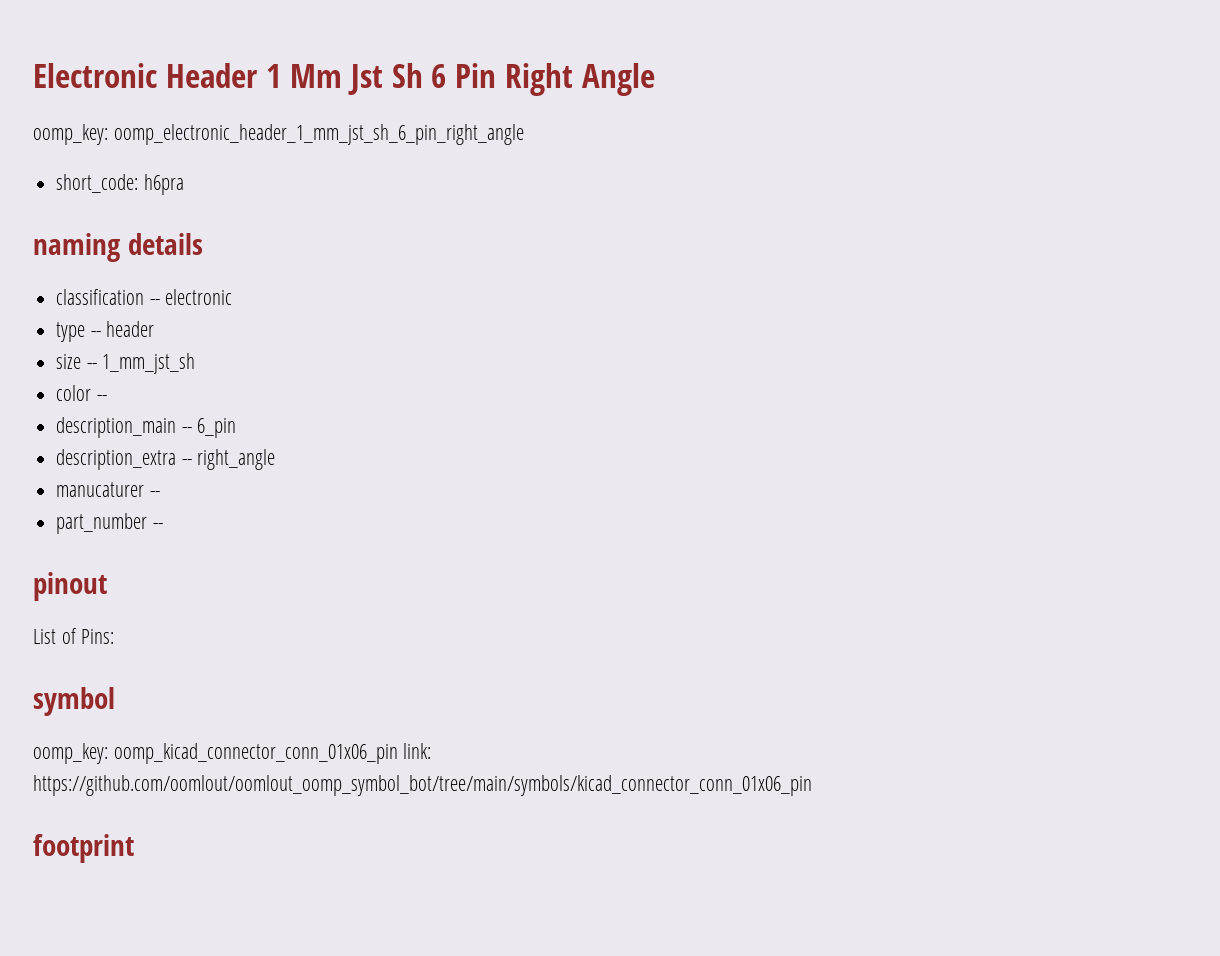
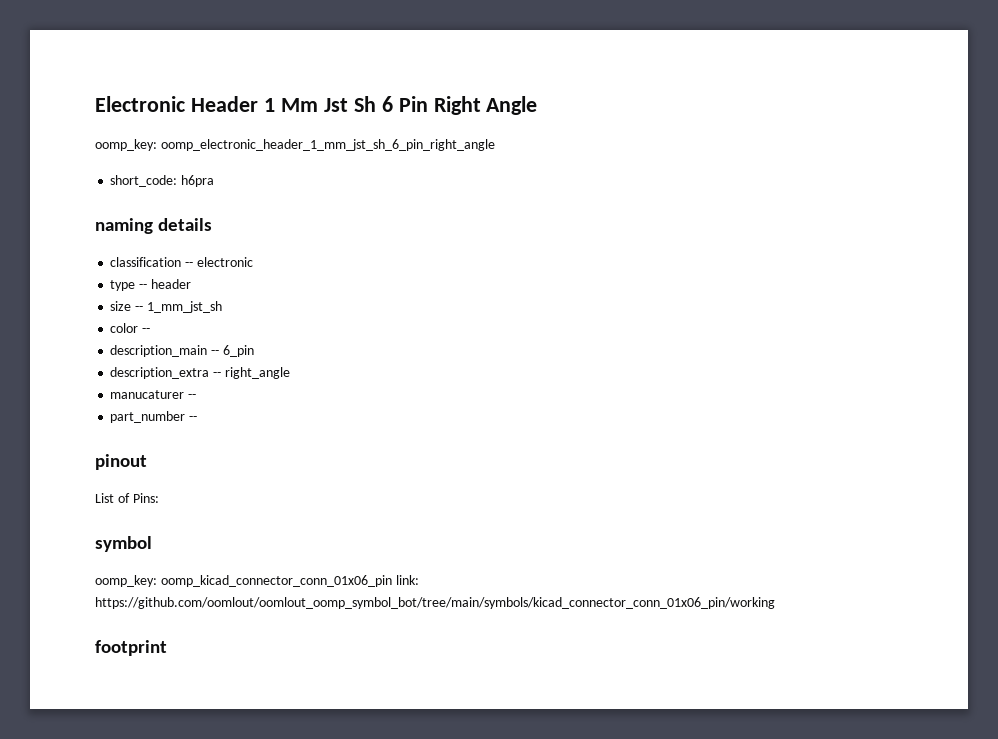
- oomp_key: oomp_kicad_connector_conn_01x06_pin link: https://github.com/oomlout/oomlout_oomp_symbol_bot/tree/main/symbols/kicad_connector_conn_01x06_pin
+ oomp_key: oomp_kicad_connector_conn_01x06_pin link: https://github.com/oomlout/oomlout_oomp_symbol_bot/tree/main/symbols/kicad_connector_conn_01x06_pin/working

